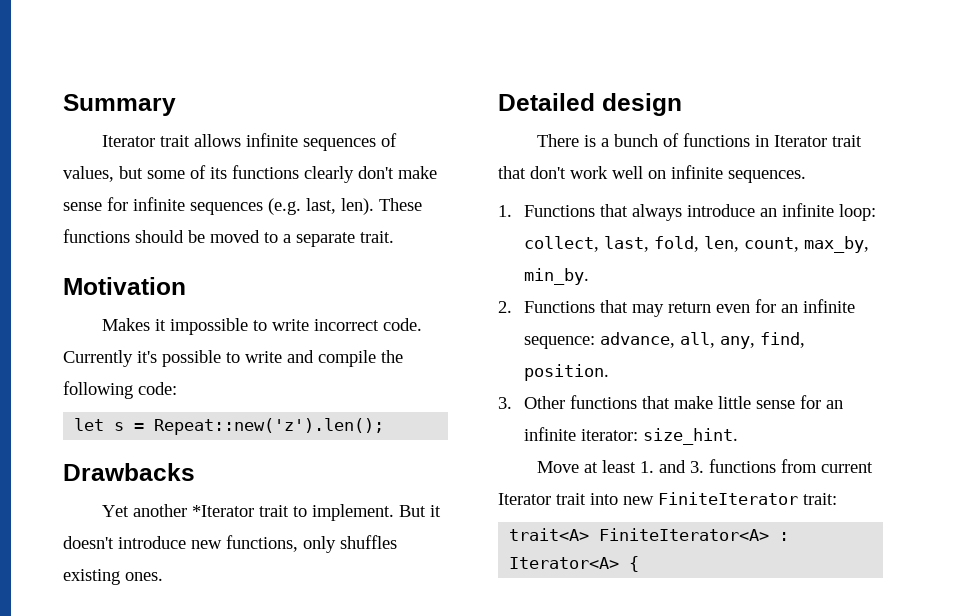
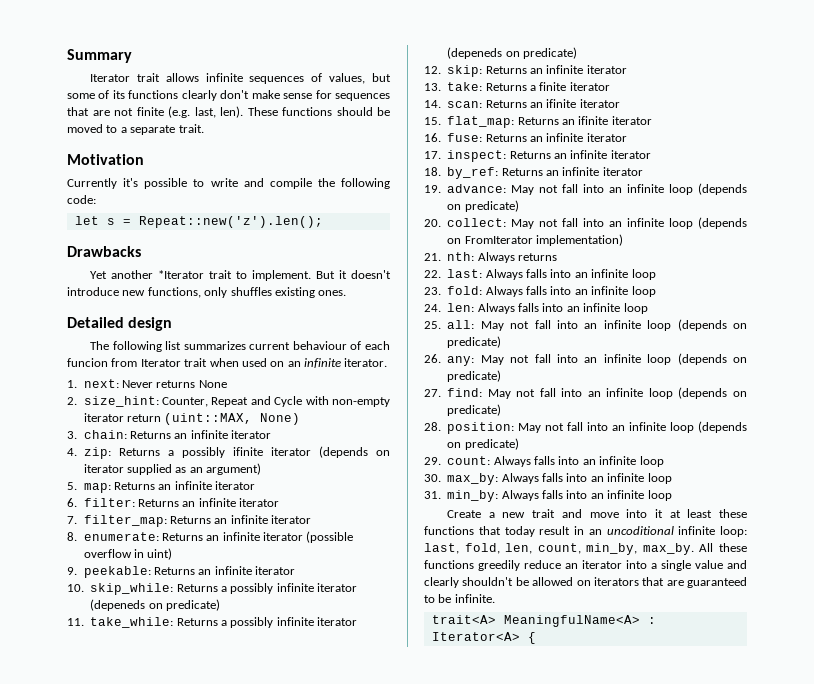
- Iterator trait allows infinite sequences of values, but some of its functions clearly don't make sense for infinite sequences (e.g. last, len).
+ Iterator trait allows infinite sequences of values, but some of its functions clearly don't make sense for sequences that are not finite (e.g. last, len).
- Makes it impossible to write incorrect code.
- There is a bunch of functions in Iterator trait that don't work well on infinite sequences.
- 1. Functions that always introduce an infinite loop: collect, last, fold, len, count, max_by, min_by.
- 2. Functions that may return even for an infinite sequence: advance, all, any, find, position.
- 3. Other functions that make little sense for an infinite iterator: size_hint.
- Move at least 1. and 3. functions from current Iterator trait into new FiniteIterator trait:
+ The following list summarizes current behaviour of each funcion from Iterator trait when used on an infinite iterator.
+ 1. next: Never returns None
+ 2. size_hint: Counter, Repeat and Cycle with non-empty iterator return (uint::MAX, None)
+ 3. chain: Returns an infinite iterator
+ 4. zip: Returns a possibly ifinite iterator (depends on iterator supplied as an argument)
+ 5. map: Returns an infinite iterator
+ 6. filter: Returns an infinite iterator
+ 7. filter_map: Returns an infinite iterator
+ 8. enumerate: Returns an infinite iterator (possible overflow in uint)
+ 9. peekable: Returns an infinite iterator
+ 10. skip_while: Returns a possibly infinite iterator (depeneds on predicate)
+ 11. take_while: Returns a possibly infinite iterator (depeneds on predicate)
+ 12. skip: Returns an infinite iterator
+ 13. take: Returns a finite iterator
+ 14. scan: Returns an ifinite iterator
+ 15. flat_map: Returns an ifinite iterator
+ 16. fuse: Returns an infinite iterator
+ 17. inspect: Returns an infinite iterator
+ 18. by_ref: Returns an infinite iterator
+ 19. advance: May not fall into an infinite loop (depends on predicate)
+ 20. collect: May not fall into an infinite loop (depends on FromIterator implementation)
+ 21. nth: Always returns
+ 22. last: Always falls into an infinite loop
+ 23. fold: Always falls into an infinite loop
+ 24. len: Always falls into an infinite loop
+ 25. all: May not fall into an infinite loop (depends on predicate)
+ 26. any: May not fall into an infinite loop (depends on predicate)
+ 27. find: May not fall into an infinite loop (depends on predicate)
+ 28. position: May not fall into an infinite loop (depends on predicate)
+ 29. count: Always falls into an infinite loop
+ 30. max_by: Always falls into an infinite loop
+ 31. min_by: Always falls into an infinite loop
+ Create a new trait and move into it at least these functions that today result in an uncoditional infinite loop: last, fold, len, count, min_by, max_by. All these functions greedily reduce an iterator into a single value and clearly shouldn't be allowed on iterators that are guaranteed to be infinite.
- trait<A> FiniteIterator<A> : Iterator<A> {
+ trait<A> MeaningfulName<A> : Iterator<A> {

